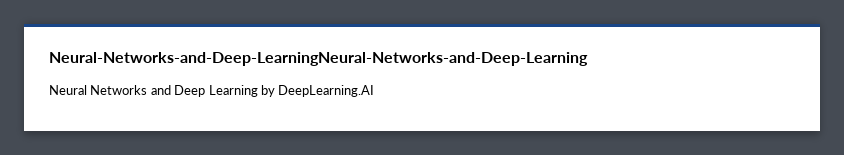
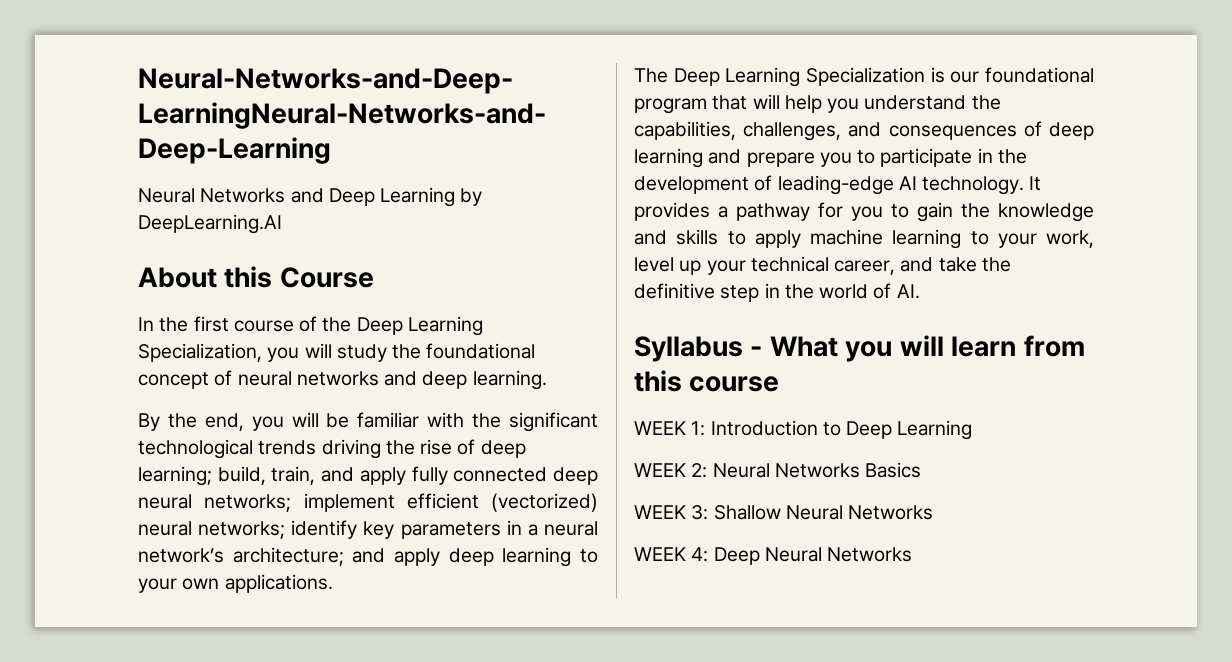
+ About this Course
+ In the first course of the Deep Learning Specialization, you will study the foundational concept of neural networks and deep learning.
+ By the end, you will be familiar with the significant technological trends driving the rise of deep learning; build, train, and apply fully connected deep neural networks; implement efficient (vectorized) neural networks; identify key parameters in a neural network’s architecture; and apply deep learning to your own applications.
+ The Deep Learning Specialization is our foundational program that will help you understand the capabilities, challenges, and consequences of deep learning and prepare you to participate in the development of leading-edge AI technology. It provides a pathway for you to gain the knowledge and skills to apply machine learning to your work, level up your technical career, and take the definitive step in the world of AI.
+ Syllabus - What you will learn from this course
+ WEEK 1: Introduction to Deep Learning
+ WEEK 2: Neural Networks Basics
+ WEEK 3: Shallow Neural Networks
+ WEEK 4: Deep Neural Networks

